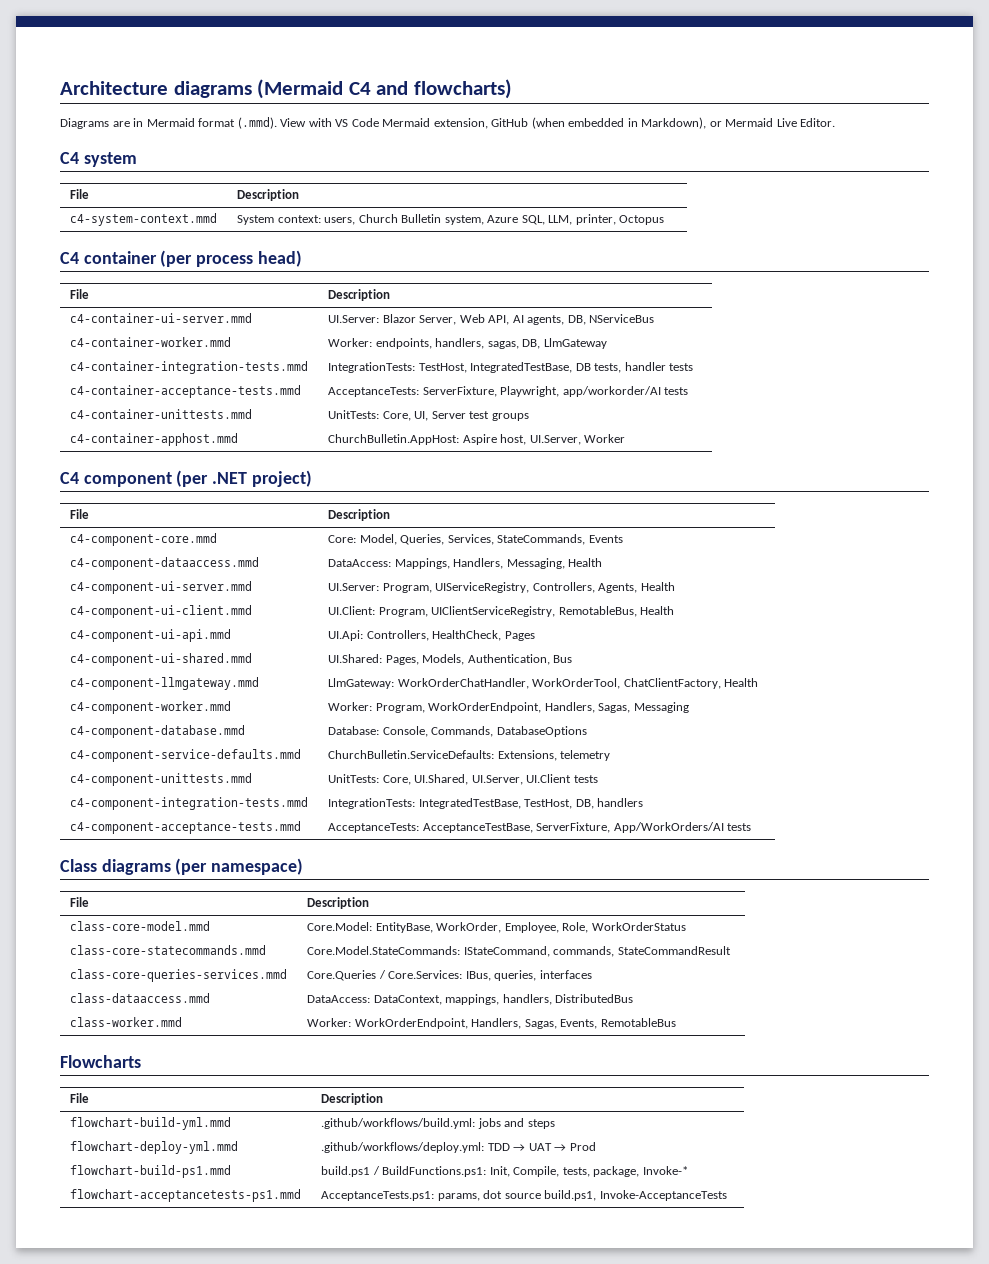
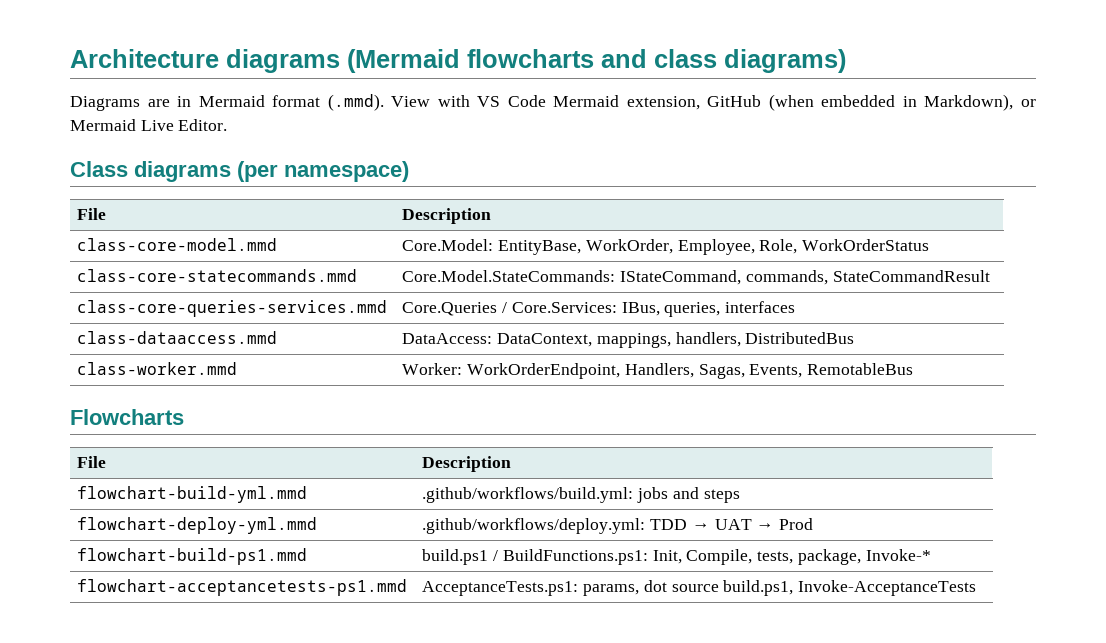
- Architecture diagrams (Mermaid C4 and flowcharts)
+ Architecture diagrams (Mermaid flowcharts and class diagrams)
- C4 system
- File | Description
- c4-system-context.mmd | System context: users, Church Bulletin system, Azure SQL, LLM, printer, Octopus
- C4 container (per process head)
- File | Description
- c4-container-ui-server.mmd | UI.Server: Blazor Server, Web API, AI agents, DB, NServiceBus
- c4-container-worker.mmd | Worker: endpoints, handlers, sagas, DB, LlmGateway
- c4-container-integration-tests.mmd | IntegrationTests: TestHost, IntegratedTestBase, DB tests, handler tests
- c4-container-acceptance-tests.mmd | AcceptanceTests: ServerFixture, Playwright, app/workorder/AI tests
- c4-container-unittests.mmd | UnitTests: Core, UI, Server test groups
- c4-container-apphost.mmd | ChurchBulletin.AppHost: Aspire host, UI.Server, Worker
- C4 component (per .NET project)
- File | Description
- c4-component-core.mmd | Core: Model, Queries, Services, StateCommands, Events
- c4-component-dataaccess.mmd | DataAccess: Mappings, Handlers, Messaging, Health
- c4-component-ui-server.mmd | UI.Server: Program, UIServiceRegistry, Controllers, Agents, Health
- c4-component-ui-client.mmd | UI.Client: Program, UIClientServiceRegistry, RemotableBus, Health
- c4-component-ui-api.mmd | UI.Api: Controllers, HealthCheck, Pages
- c4-component-ui-shared.mmd | UI.Shared: Pages, Models, Authentication, Bus
- c4-component-llmgateway.mmd | LlmGateway: WorkOrderChatHandler, WorkOrderTool, ChatClientFactory, Health
- c4-component-worker.mmd | Worker: Program, WorkOrderEndpoint, Handlers, Sagas, Messaging
- c4-component-database.mmd | Database: Console, Commands, DatabaseOptions
- c4-component-service-defaults.mmd | ChurchBulletin.ServiceDefaults: Extensions, telemetry
- c4-component-unittests.mmd | UnitTests: Core, UI.Shared, UI.Server, UI.Client tests
- c4-component-integration-tests.mmd | IntegrationTests: IntegratedTestBase, TestHost, DB, handlers
- c4-component-acceptance-tests.mmd | AcceptanceTests: AcceptanceTestBase, ServerFixture, App/WorkOrders/AI tests

